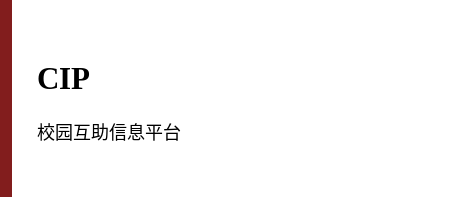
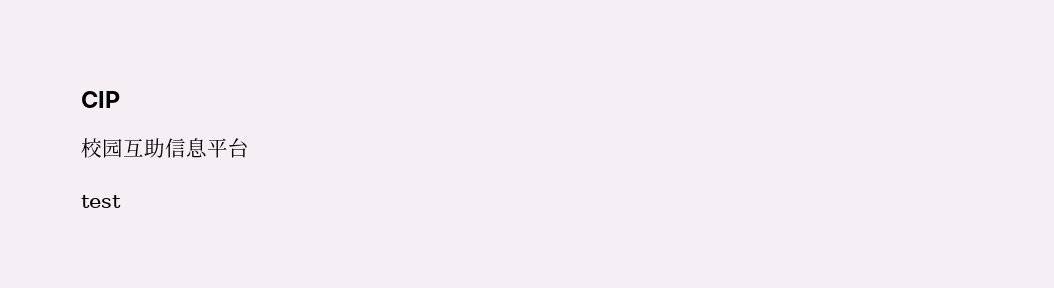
+ test

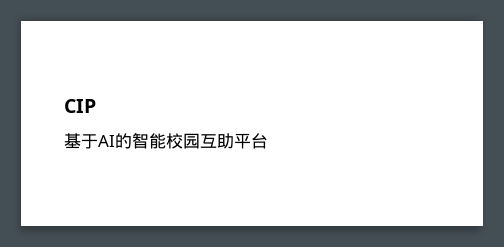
- 校园互助信息平台
+ 基于AI的智能校园互助平台
- test

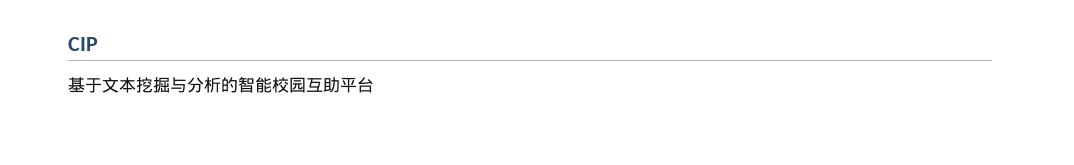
- 基于AI的智能校园互助平台
+ 基于文本挖掘与分析的智能校园互助平台

